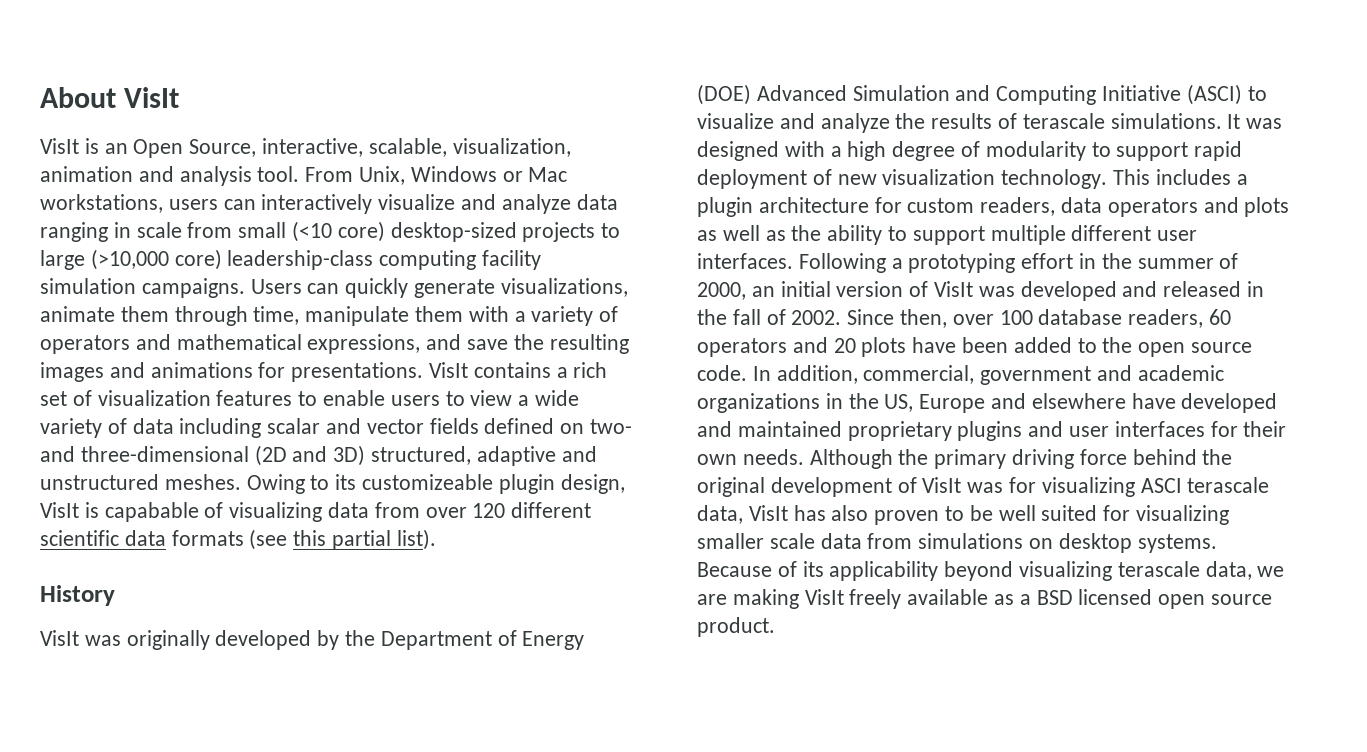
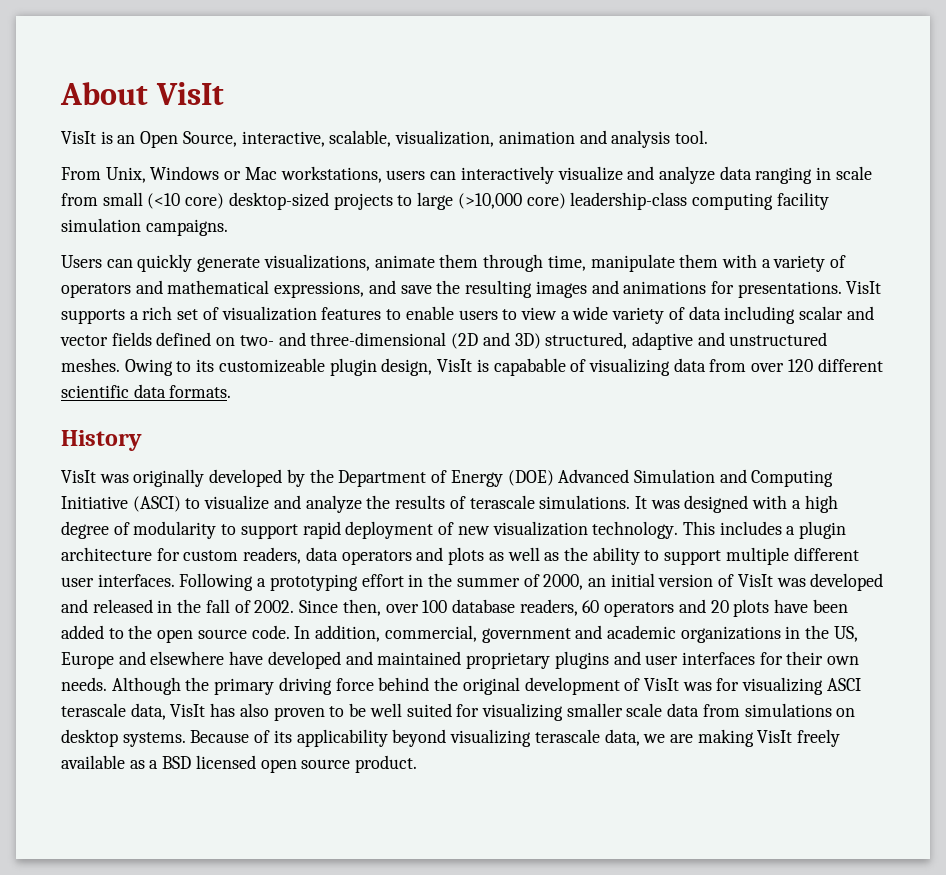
- VisIt is an Open Source, interactive, scalable, visualization, animation and analysis tool. From Unix, Windows or Mac workstations, users can interactively visualize and analyze data ranging in scale from small (<10 core) desktop-sized projects to large (>10,000 core) leadership-class computing facility simulation campaigns. Users can quickly generate visualizations, animate them through time, manipulate them with a variety of operators and mathematical expressions, and save the resulting images and animations for presentations.
+ VisIt is an Open Source, interactive, scalable, visualization, animation and analysis tool.
+ From Unix, Windows or Mac workstations, users can interactively visualize and analyze data ranging in scale from small (<10 core) desktop-sized projects to large (>10,000 core) leadership-class computing facility simulation campaigns.
+ Users can quickly generate visualizations, animate them through time, manipulate them with a variety of operators and mathematical expressions, and save the resulting images and animations for presentations.
- VisIt contains a rich set of visualization features to enable users to view a wide variety of data including scalar and vector fields defined on two- and three-dimensional (2D and 3D) structured, adaptive and unstructured meshes.
+ VisIt supports a rich set of visualization features to enable users to view a wide variety of data including scalar and vector fields defined on two- and three-dimensional (2D and 3D) structured, adaptive and unstructured meshes.
- Owing to its customizeable plugin design, VisIt is capabable of visualizing data from over 120 different scientific data formats (see this partial list).
+ Owing to its customizeable plugin design, VisIt is capabable of visualizing data from over 120 different scientific data formats.

